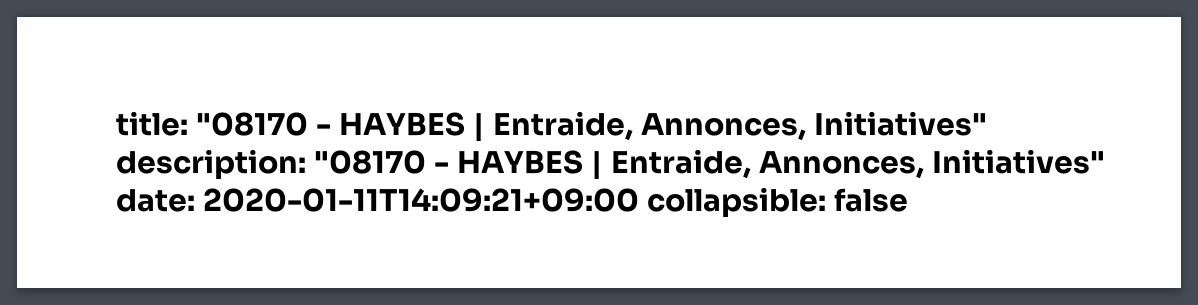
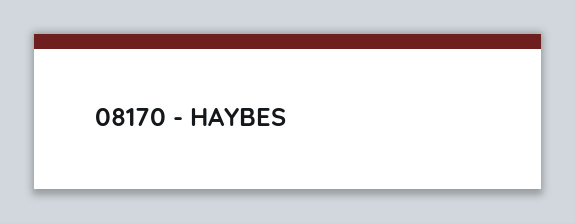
- title: "08170 - HAYBES | Entraide, Annonces, Initiatives" description: "08170 - HAYBES | Entraide, Annonces, Initiatives" date: 2020-01-11T14:09:21+09:00 collapsible: false
+ 08170 - HAYBES

